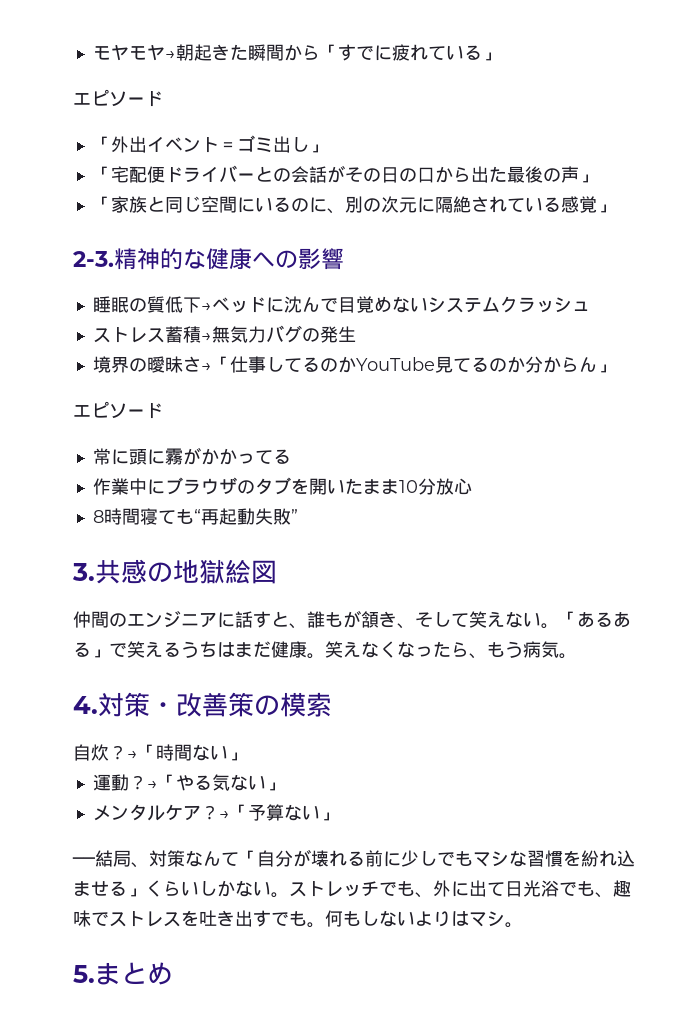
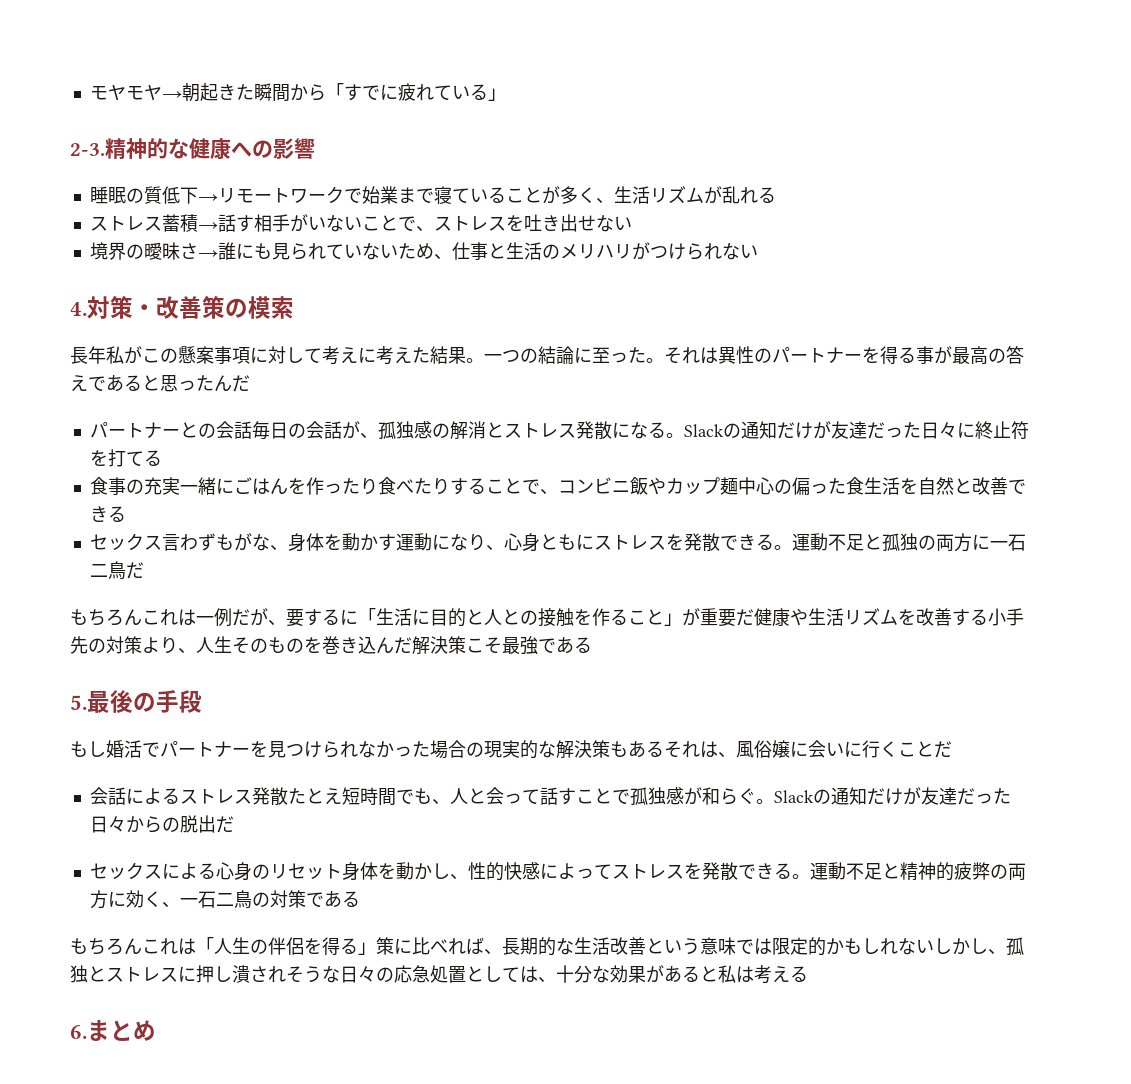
  モヤモヤ→朝起きた瞬間から「すでに疲れている」
- エピソード
- 「外出イベント＝ゴミ出し」
- 「宅配便ドライバーとの会話がその日の口から出た最後の声」
- 「家族と同じ空間にいるのに、別の次元に隔絶されている感覚」
- 睡眠の質低下→ベッドに沈んで目覚めないシステムクラッシュ
- ストレス蓄積→無気力バグの発生
- 境界の曖昧さ→「仕事してるのかYouTube見てるのか分からん」
- エピソード
- 常に頭に霧がかかってる
- 作業中にブラウザのタブを開いたまま10分放心
- 8時間寝ても“再起動失敗”
- 3.共感の地獄絵図
- 仲間のエンジニアに話すと、誰もが頷き、そして笑えない。「あるある」で笑えるうちはまだ健康。笑えなくなったら、もう病気。
+ 睡眠の質低下→リモートワークで始業まで寝ていることが多く、生活リズムが乱れる
+ ストレス蓄積→話す相手がいないことで、ストレスを吐き出せない
+ 境界の曖昧さ→誰にも見られていないため、仕事と生活のメリハリがつけられない
- 自炊？→「時間ない」
- 運動？→「やる気ない」
- メンタルケア？→「予算ない」
- ──結局、対策なんて「自分が壊れる前に少しでもマシな習慣を紛れ込ませる」くらいしかない。ストレッチでも、外に出て日光浴でも、趣味でストレスを吐き出すでも。何もしないよりはマシ。
- 5.まとめ
+ 長年私がこの懸案事項に対して考えに考えた結果。一つの結論に至った。それは異性のパートナーを得る事が最高の答えであると思ったんだ
+ パートナーとの会話毎日の会話が、孤独感の解消とストレス発散になる。Slackの通知だけが友達だった日々に終止符を打てる
+ 食事の充実一緒にごはんを作ったり食べたりすることで、コンビニ飯やカップ麺中心の偏った食生活を自然と改善できる
+ セックス言わずもがな、身体を動かす運動になり、心身ともにストレスを発散できる。運動不足と孤独の両方に一石二鳥だ
+ もちろんこれは一例だが、要するに「生活に目的と人との接触を作ること」が重要だ健康や生活リズムを改善する小手先の対策より、人生そのものを巻き込んだ解決策こそ最強である
+ 5.最後の手段
+ もし婚活でパートナーを見つけられなかった場合の現実的な解決策もあるそれは、風俗嬢に会いに行くことだ
+ 会話によるストレス発散たとえ短時間でも、人と会って話すことで孤独感が和らぐ。Slackの通知だけが友達だった日々からの脱出だ
+ セックスによる心身のリセット身体を動かし、性的快感によってストレスを発散できる。運動不足と精神的疲弊の両方に効く、一石二鳥の対策である
+ もちろんこれは「人生の伴侶を得る」策に比べれば、長期的な生活改善という意味では限定的かもしれないしかし、孤独とストレスに押し潰されそうな日々の応急処置としては、十分な効果があると私は考える
+ 6.まとめ

